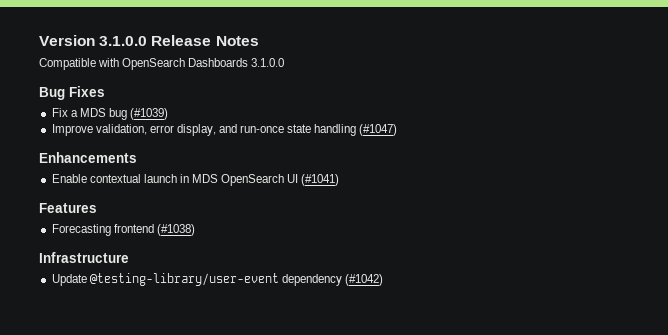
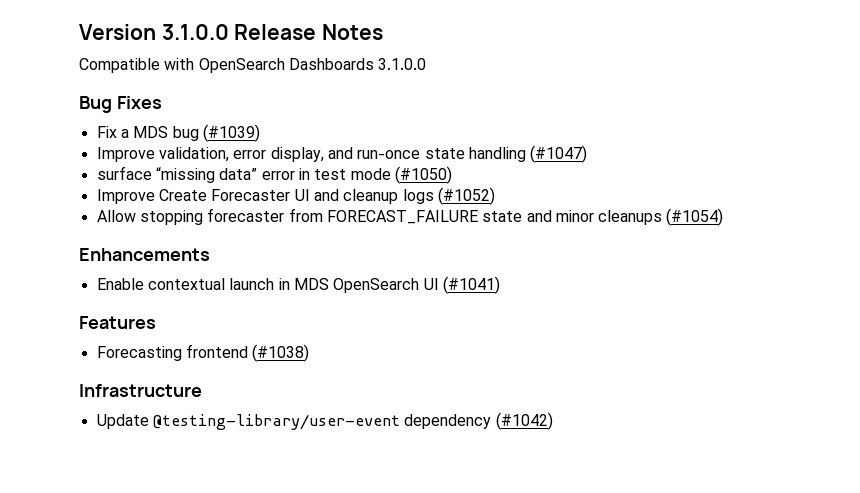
+ surface “missing data” error in test mode (#1050)
+ Improve Create Forecaster UI and cleanup logs (#1052)
+ Allow stopping forecaster from FORECAST_FAILURE state and minor cleanups (#1054)

